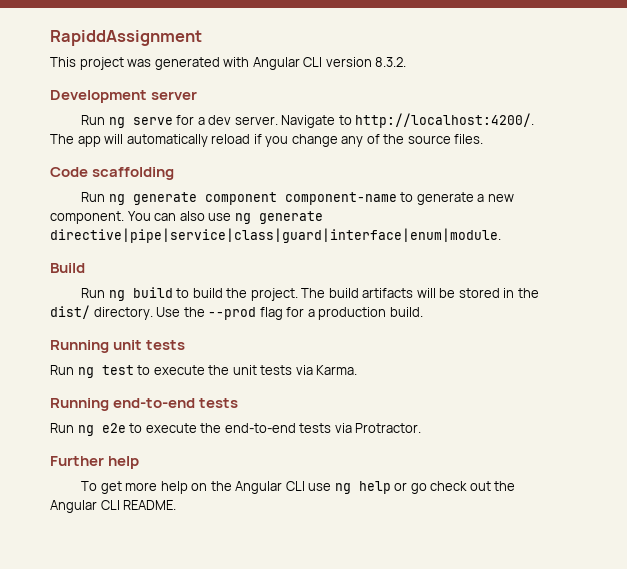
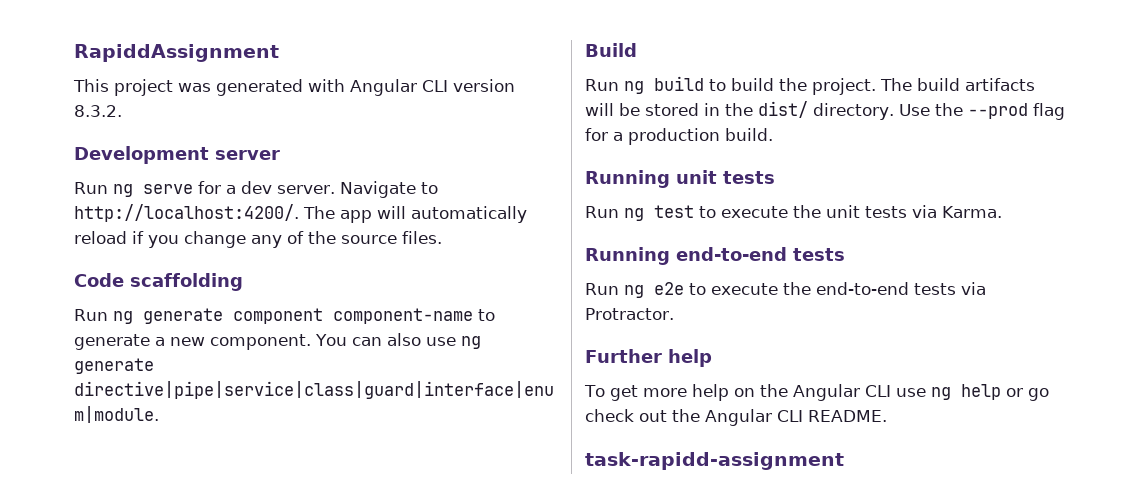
+ task-rapidd-assignment

